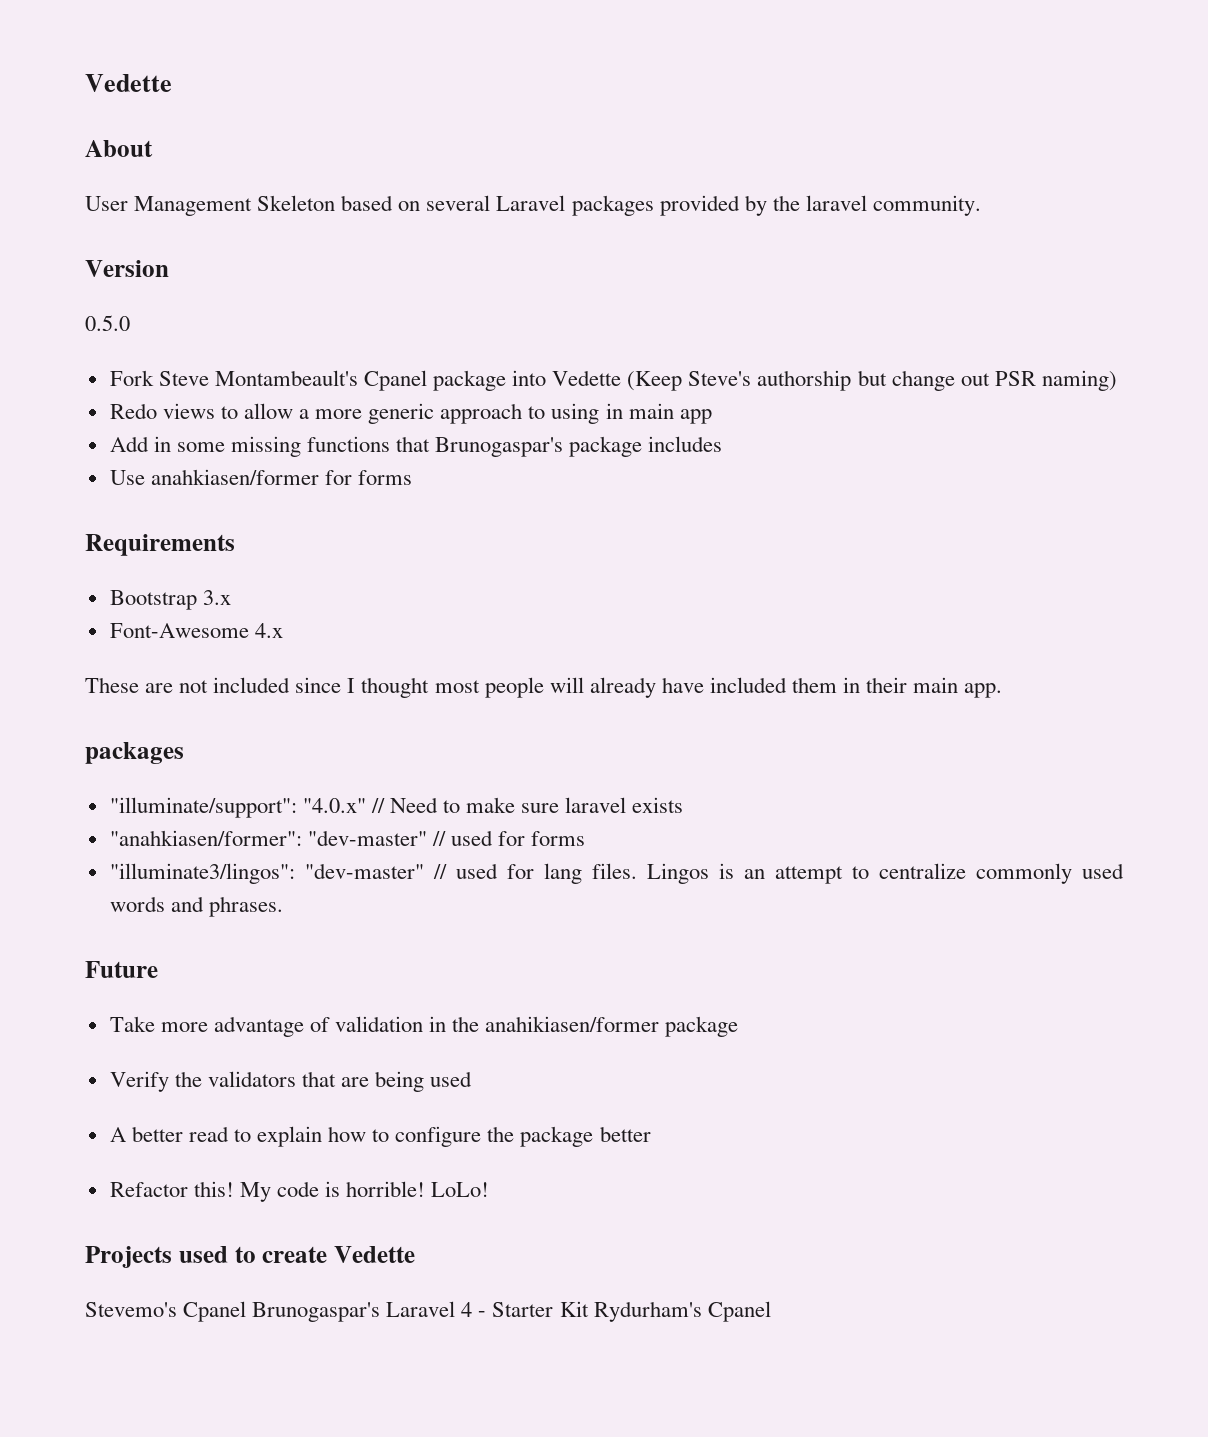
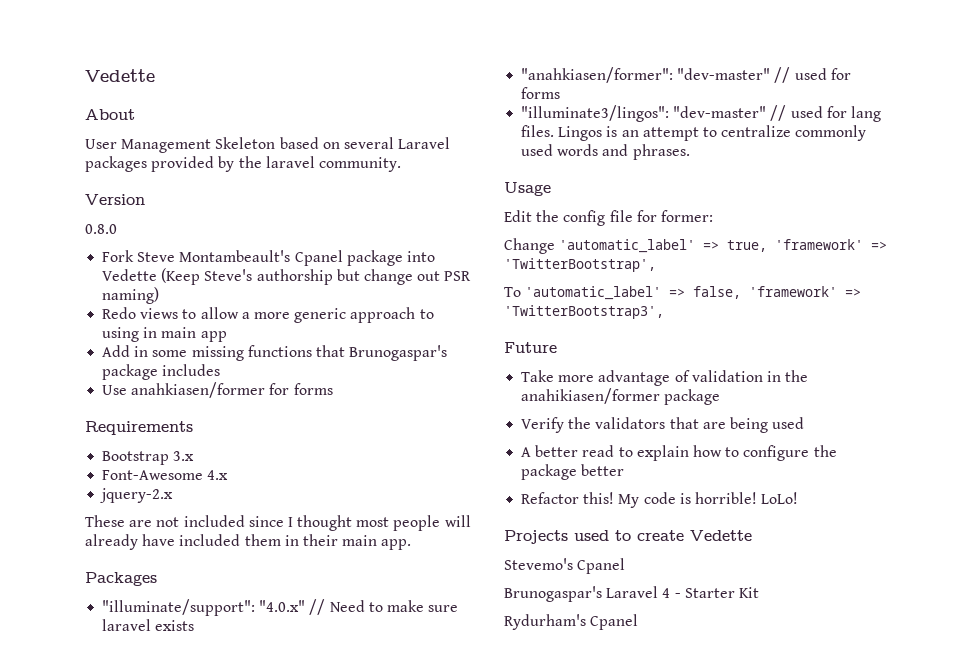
- 0.5.0
+ 0.8.0
+ jquery-2.x
  These are not included since I thought most people will already have included them in their main app.
- packages
+ Packages
+ Usage
+ Edit the config file for former:
+ Change 'automatic_label' => true, 'framework' => 'TwitterBootstrap',
+ To 'automatic_label' => false, 'framework' => 'TwitterBootstrap3',
- Stevemo's Cpanel Brunogaspar's Laravel 4 - Starter Kit Rydurham's Cpanel
+ Stevemo's Cpanel
+ Brunogaspar's Laravel 4 - Starter Kit
+ Rydurham's Cpanel

